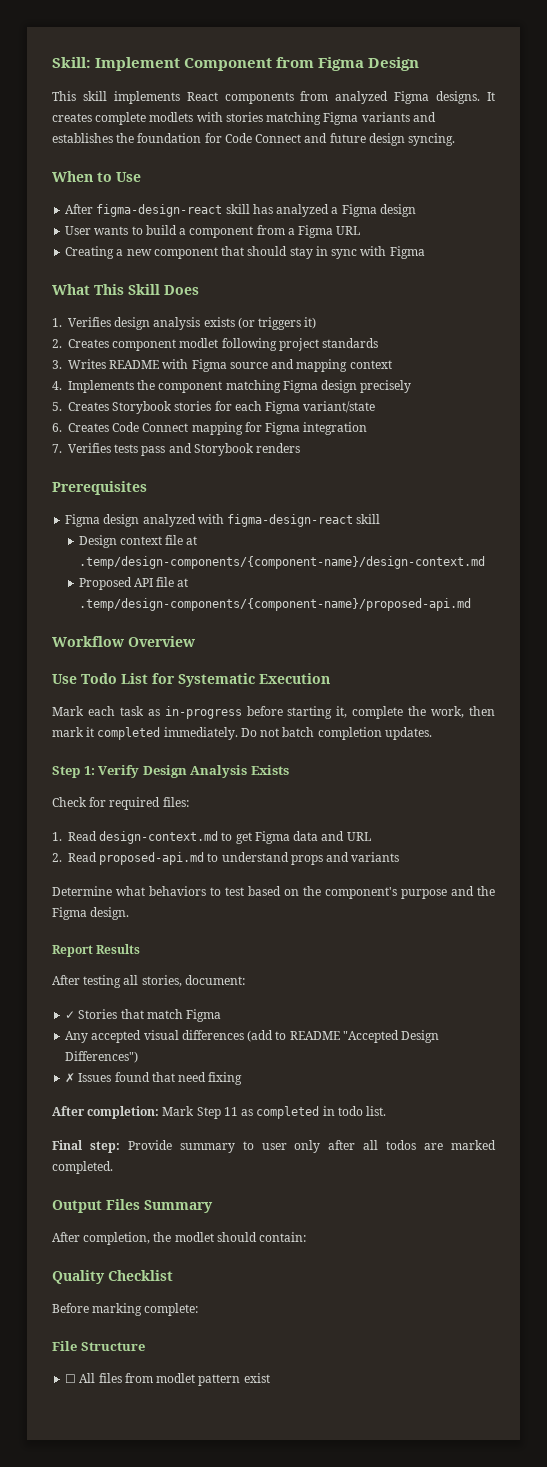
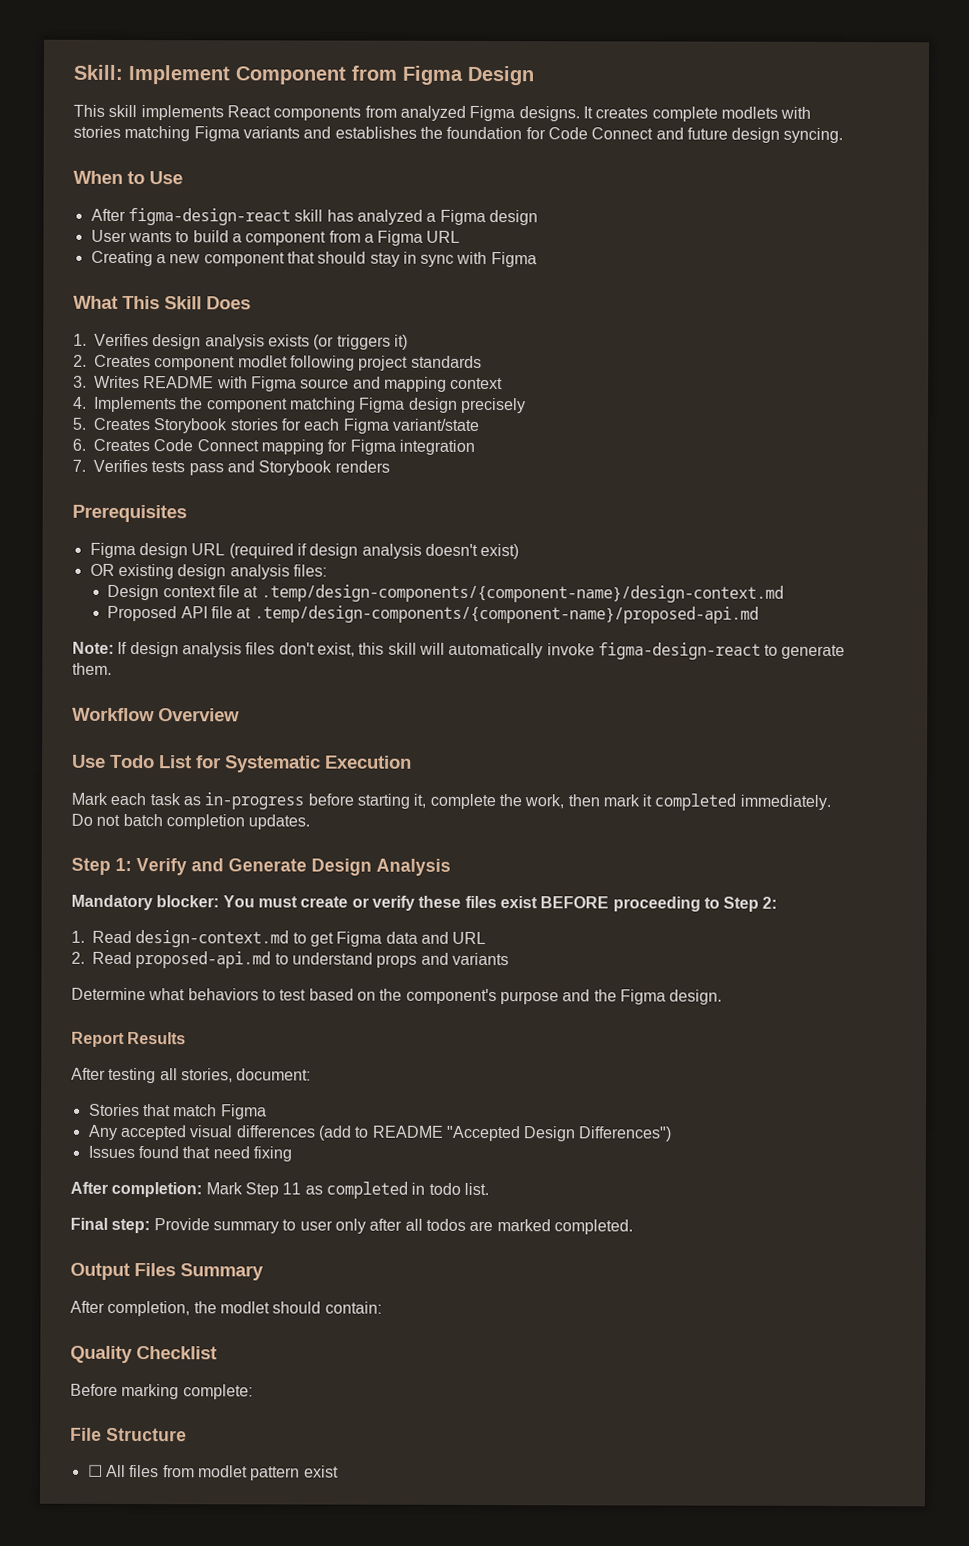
- Figma design analyzed with figma-design-react skill
+ Figma design URL (required if design analysis doesn't exist)
+ OR existing design analysis files:
+ Note: If design analysis files don't exist, this skill will automatically invoke figma-design-react to generate them.
- Step 1: Verify Design Analysis Exists
- Check for required files:
+ Step 1: Verify and Generate Design Analysis
+ Mandatory blocker: You must create or verify these files exist BEFORE proceeding to Step 2:
- ✓ Stories that match Figma
+ Stories that match Figma
- ✗ Issues found that need fixing
+ Issues found that need fixing

